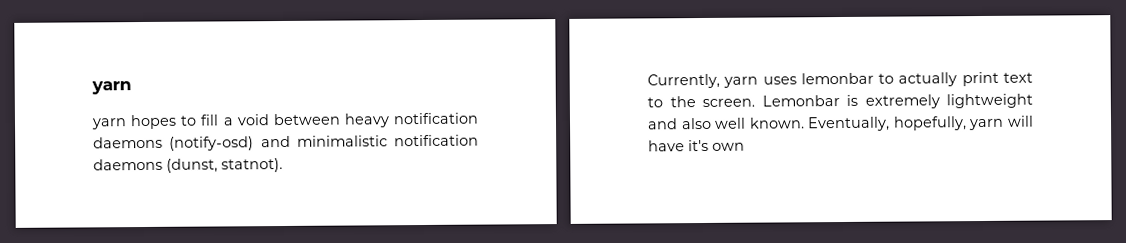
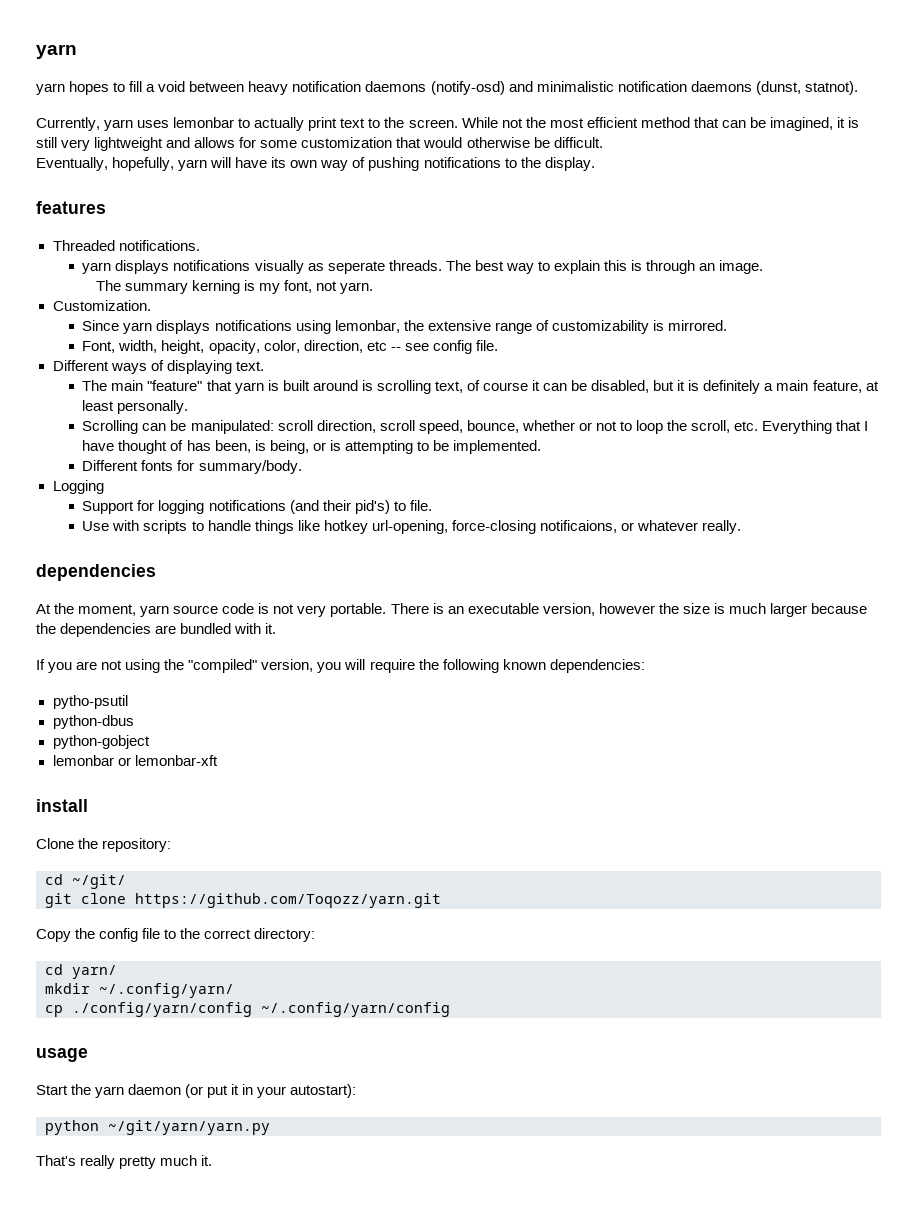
- Lemonbar is extremely lightweight and also well known. Eventually, hopefully, yarn will have it's own
+ While not the most efficient method that can be imagined, it is still very lightweight and allows for some customization that would otherwise be difficult.
+ Eventually, hopefully, yarn will have its own way of pushing notifications to the display.
+ features
+ Threaded notifications.
+ yarn displays notifications visually as seperate threads. The best way to explain this is through an image.
+ The summary kerning is my font, not yarn.
+ Customization.
+ Since yarn displays notifications using lemonbar, the extensive range of customizability is mirrored.
+ Font, width, height, opacity, color, direction, etc -- see config file.
+ Different ways of displaying text.
+ The main "feature" that yarn is built around is scrolling text, of course it can be disabled, but it is definitely a main feature, at least personally.
+ Scrolling can be manipulated: scroll direction, scroll speed, bounce, whether or not to loop the scroll, etc. Everything that I have thought of has been, is being, or is attempting to be implemented.
+ Different fonts for summary/body.
+ Logging
+ Support for logging notifications (and their pid's) to file.
+ Use with scripts to handle things like hotkey url-opening, force-closing notificaions, or whatever really.
+ dependencies
+ At the moment, yarn source code is not very portable. There is an executable version, however the size is much larger because the dependencies are bundled with it.
+ If you are not using the "compiled" version, you will require the following known dependencies:
+ pytho-psutil
+ python-dbus
+ python-gobject
+ lemonbar or lemonbar-xft
+ install
+ Clone the repository:
+ cd ~/git/
+ git clone https://github.com/Toqozz/yarn.git
+ Copy the config file to the correct directory:
+ cd yarn/
+ mkdir ~/.config/yarn/
+ cp ./config/yarn/config ~/.config/yarn/config
+ usage
+ Start the yarn daemon (or put it in your autostart):
+ python ~/git/yarn/yarn.py
+ That's really pretty much it.

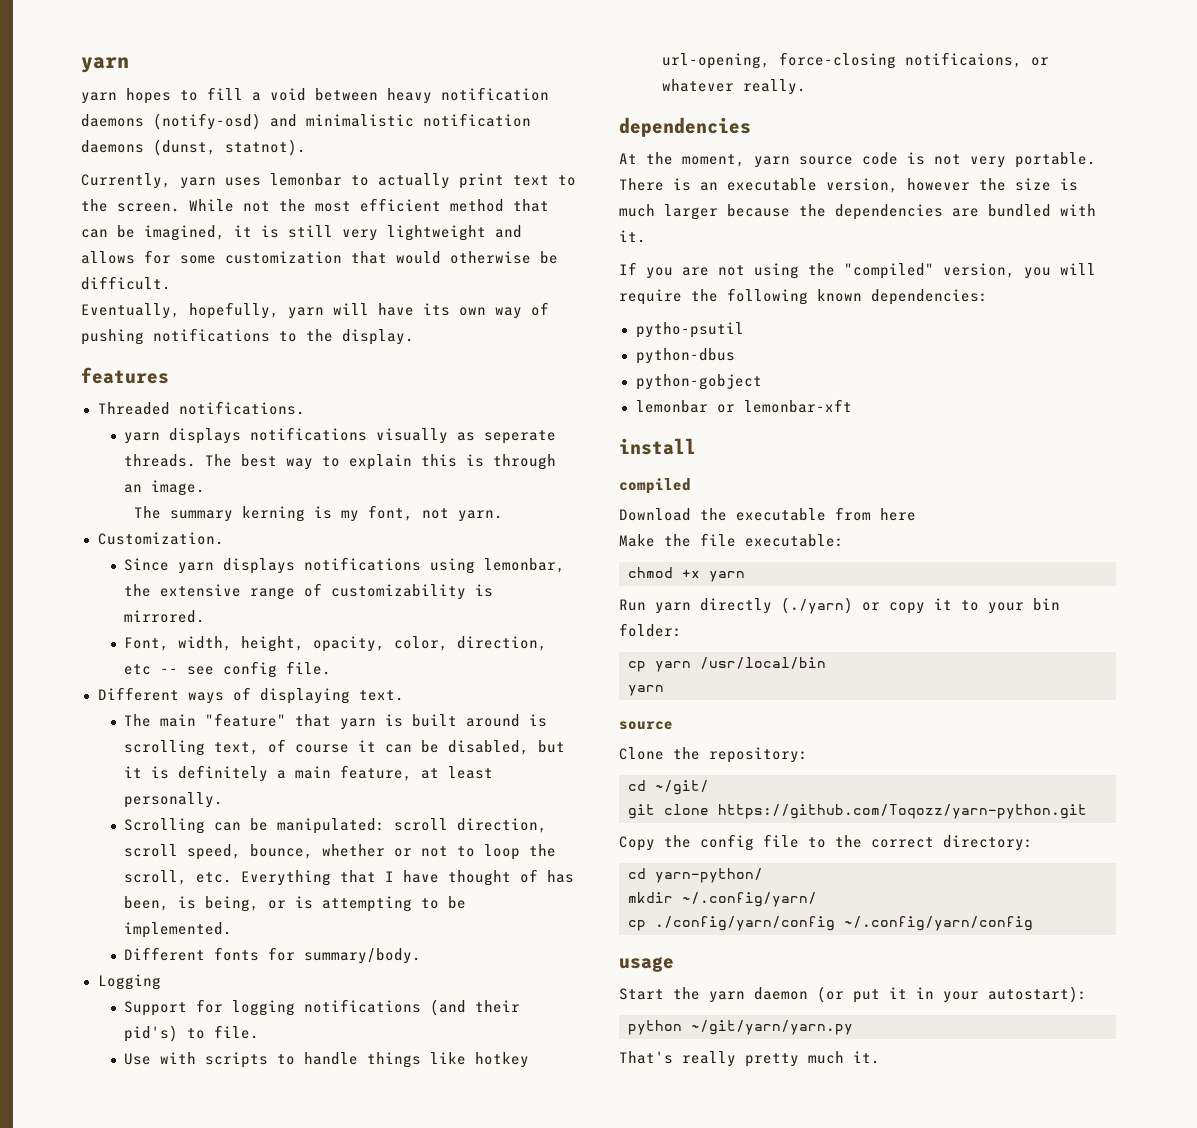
+ compiled
+ Download the executable from here
+ Make the file executable:
+ chmod +x yarn
+ Run yarn directly (./yarn) or copy it to your bin folder:
+ cp yarn /usr/local/bin
+ yarn
+ source
- git clone https://github.com/Toqozz/yarn.git
+ git clone https://github.com/Toqozz/yarn-python.git
- cd yarn/
+ cd yarn-python/

